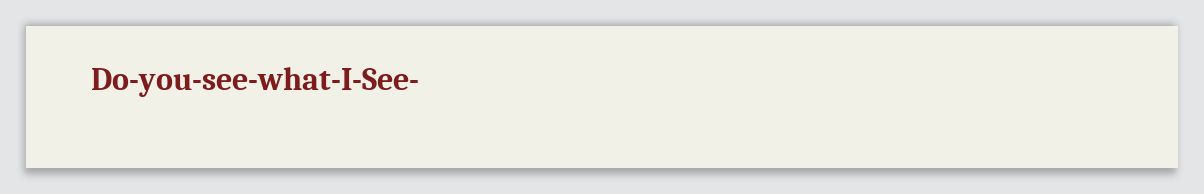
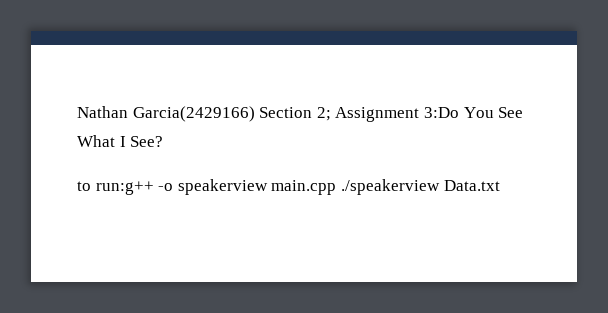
- Do-you-see-what-I-See-
+ Nathan Garcia(2429166) Section 2; Assignment 3:Do You See What I See?
+ to run:g++ -o speakerview main.cpp ./speakerview Data.txt

